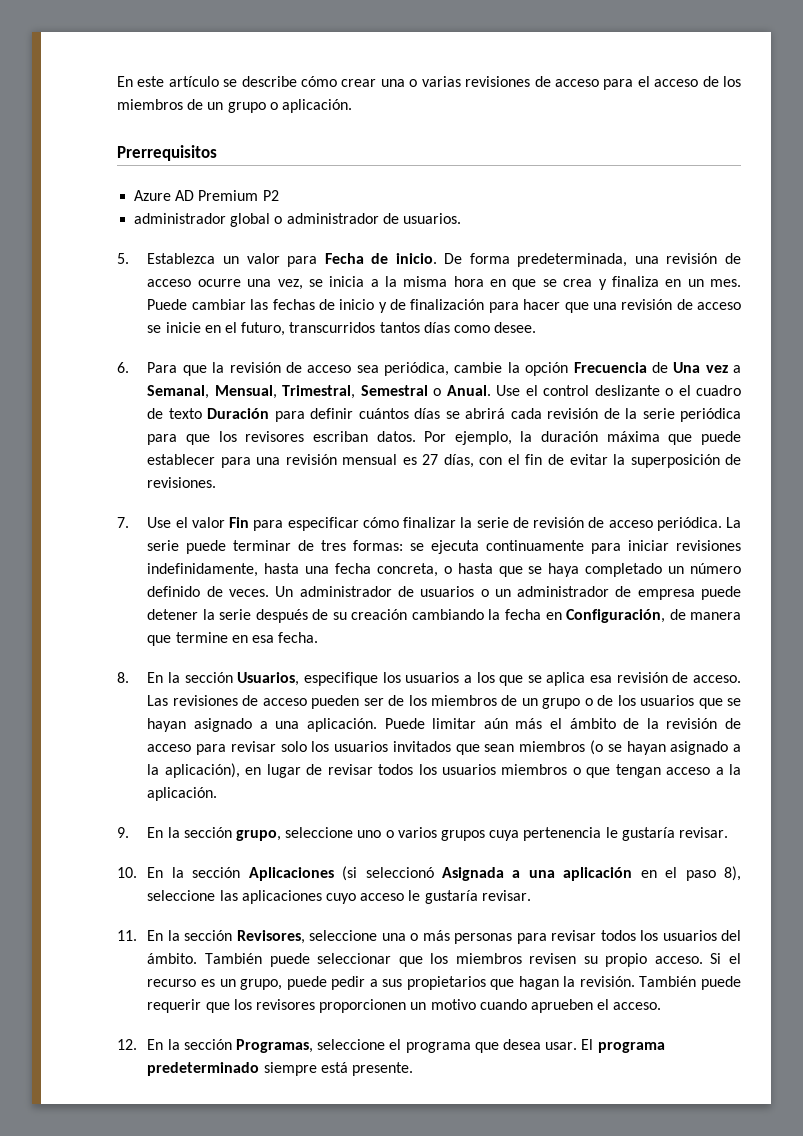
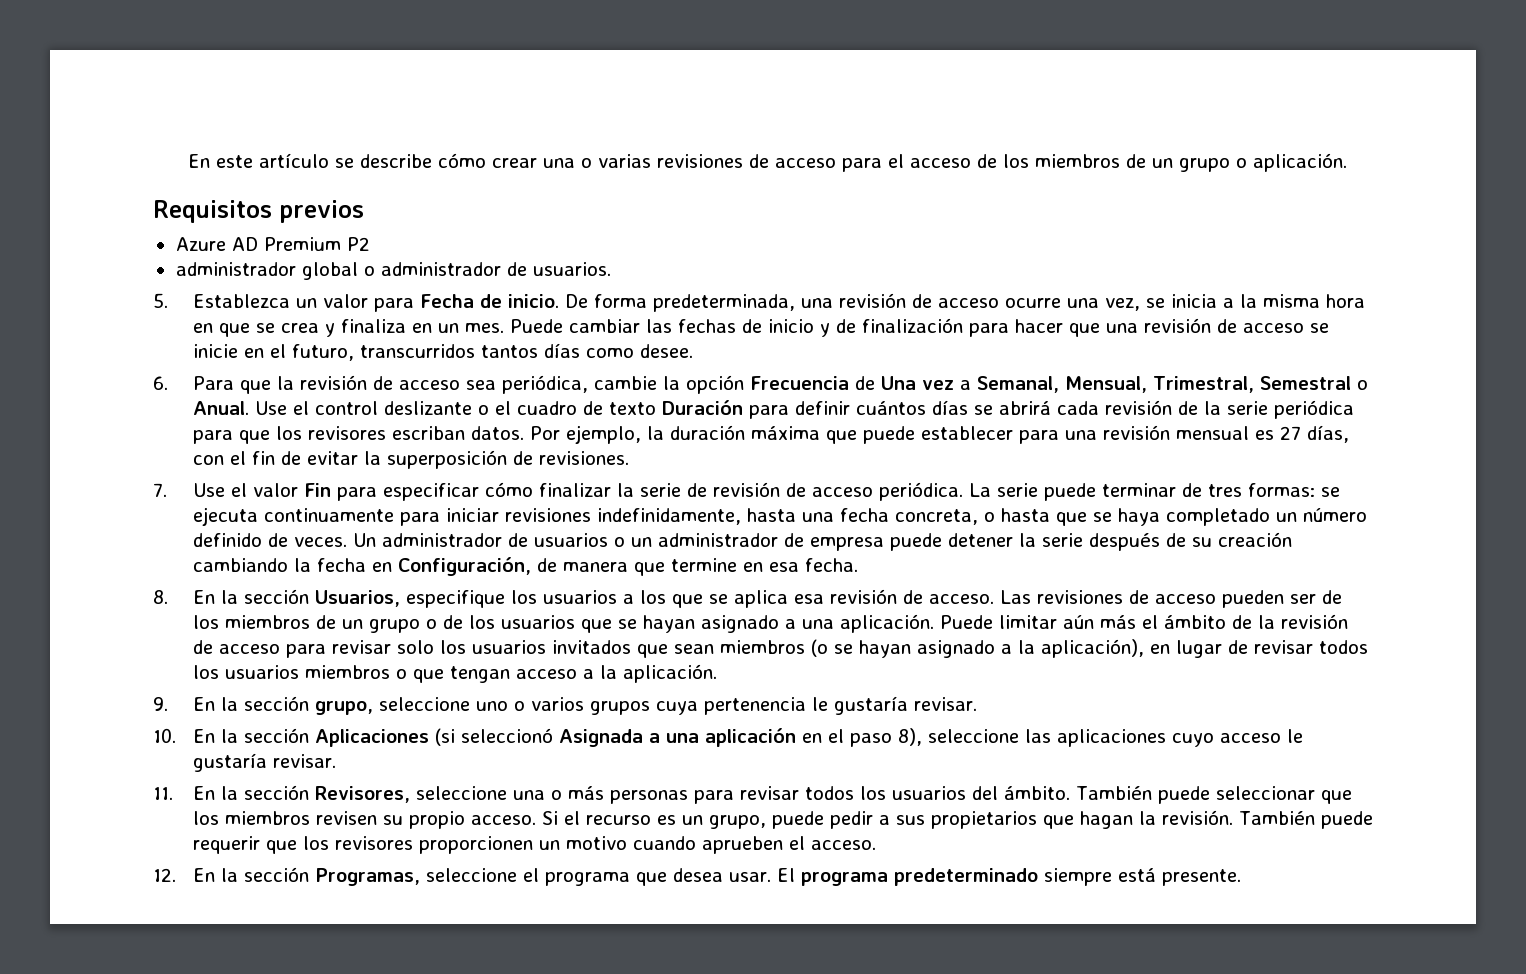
- Prerrequisitos
+ Requisitos previos

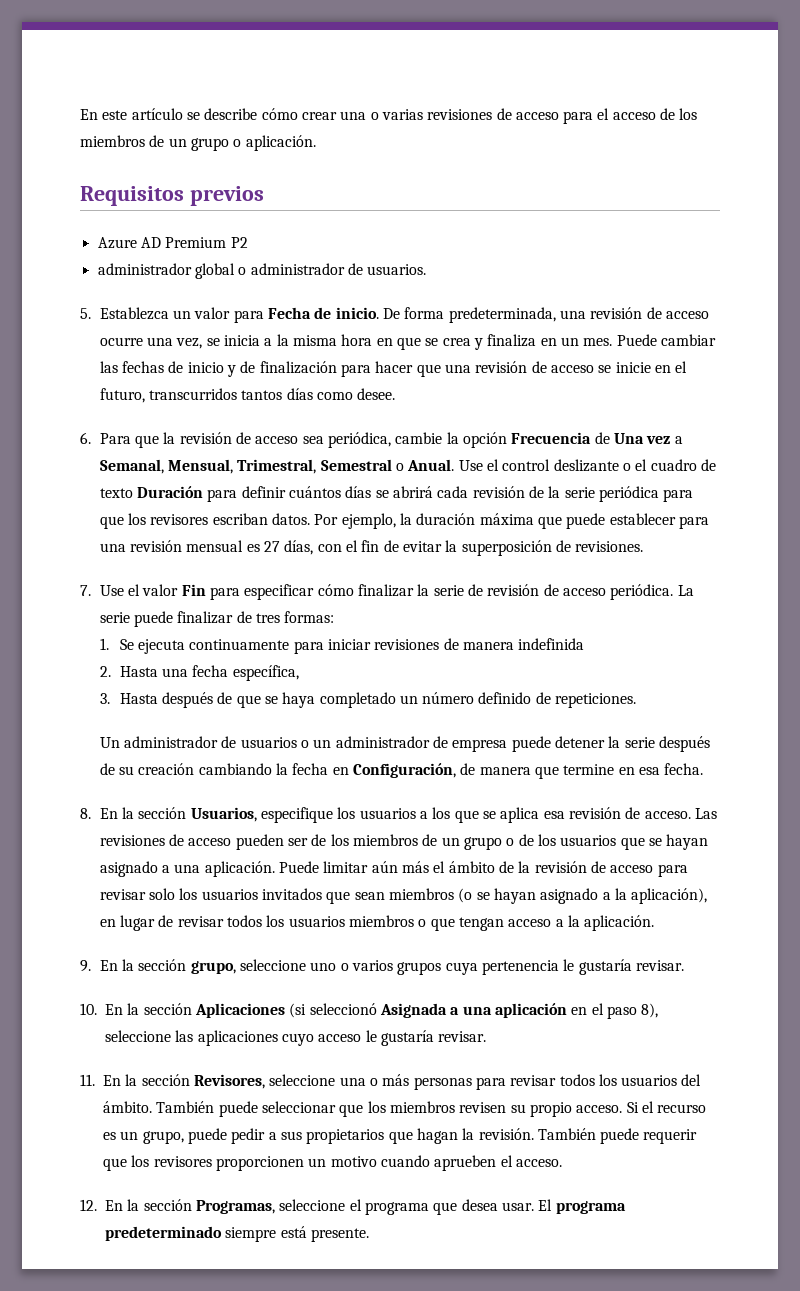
- La serie puede terminar de tres formas: se ejecuta continuamente para iniciar revisiones indefinidamente, hasta una fecha concreta, o hasta que se haya completado un número definido de veces. Un administrador de usuarios o un administrador de empresa puede detener la serie después de su creación cambiando la fecha en Configuración, de manera que termine en esa fecha.
+ La serie puede finalizar de tres formas:
+ 1. Se ejecuta continuamente para iniciar revisiones de manera indefinida
+ 2. Hasta una fecha específica,
+ 3. Hasta después de que se haya completado un número definido de repeticiones.
+ Un administrador de usuarios o un administrador de empresa puede detener la serie después de su creación cambiando la fecha en Configuración, de manera que termine en esa fecha.

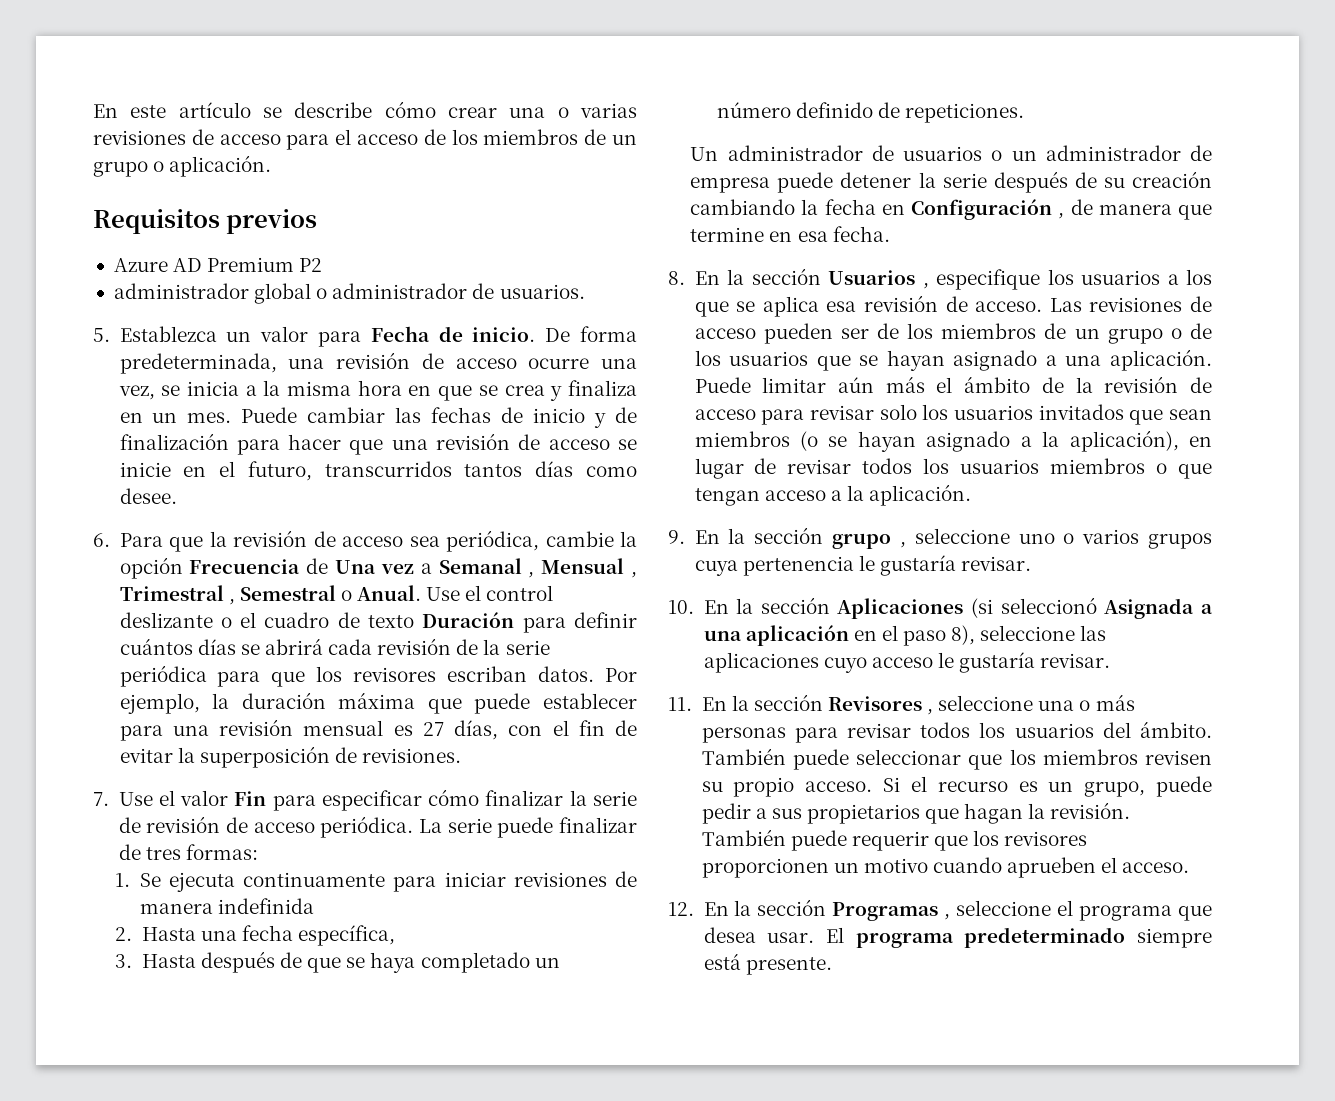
- 6. Para que la revisión de acceso sea periódica, cambie la opción Frecuencia de Una vez a Semanal, Mensual, Trimestral, Semestral o Anual.
+ 6. Para que la revisión de acceso sea periódica, cambie la opción Frecuencia de Una vez a Semanal , Mensual , Trimestral , Semestral o Anual.
- Un administrador de usuarios o un administrador de empresa puede detener la serie después de su creación cambiando la fecha en Configuración, de manera que termine en esa fecha.
+ Un administrador de usuarios o un administrador de empresa puede detener la serie después de su creación cambiando la fecha en Configuración , de manera que termine en esa fecha.
- 8. En la sección Usuarios, especifique los usuarios a los que se aplica esa revisión de acceso.
+ 8. En la sección Usuarios , especifique los usuarios a los que se aplica esa revisión de acceso.
- 9. En la sección grupo, seleccione uno o varios grupos cuya pertenencia le gustaría revisar.
+ 9. En la sección grupo , seleccione uno o varios grupos cuya pertenencia le gustaría revisar.
- 11. En la sección Revisores, seleccione una o más personas para revisar todos los usuarios del ámbito.
+ 11. En la sección Revisores , seleccione una o más personas para revisar todos los usuarios del ámbito.
- 12. En la sección Programas, seleccione el programa que desea usar.
+ 12. En la sección Programas , seleccione el programa que desea usar.

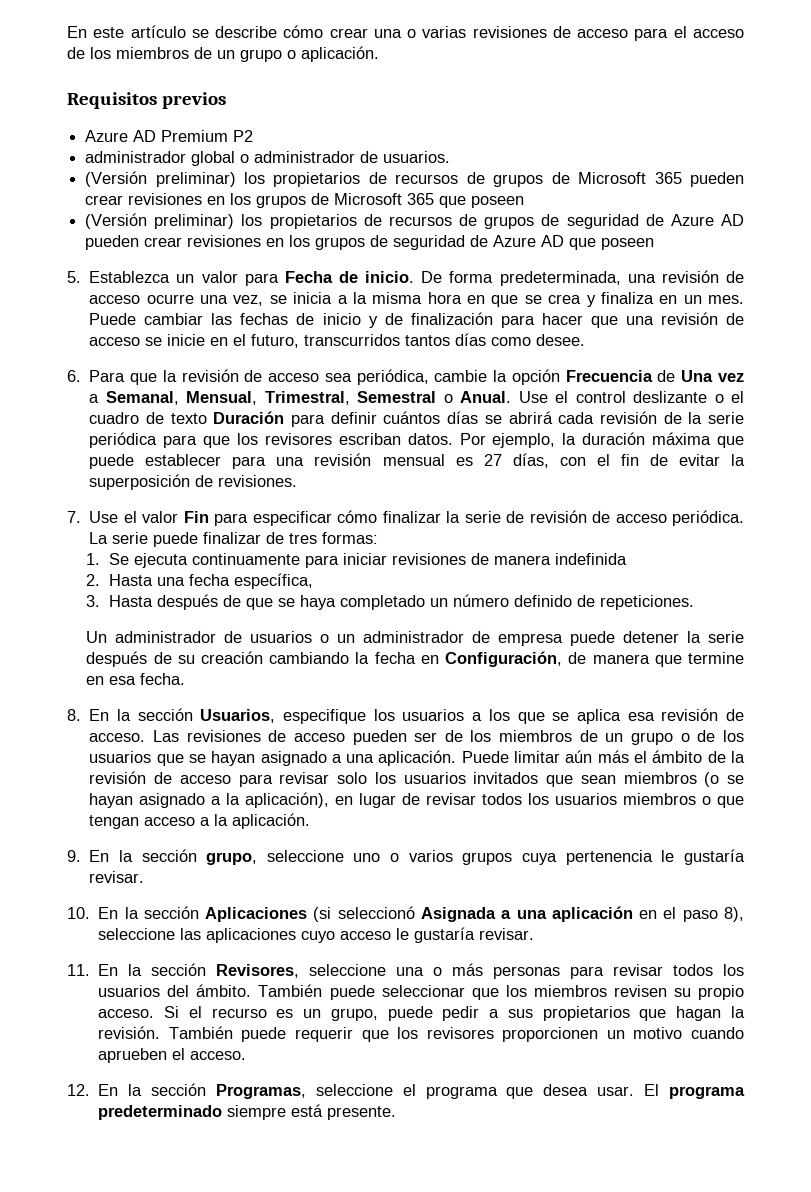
+ (Versión preliminar) los propietarios de recursos de grupos de Microsoft 365 pueden crear revisiones en los grupos de Microsoft 365 que poseen
+ (Versión preliminar) los propietarios de recursos de grupos de seguridad de Azure AD pueden crear revisiones en los grupos de seguridad de Azure AD que poseen
- 6. Para que la revisión de acceso sea periódica, cambie la opción Frecuencia de Una vez a Semanal , Mensual , Trimestral , Semestral o Anual.
+ 6. Para que la revisión de acceso sea periódica, cambie la opción Frecuencia de Una vez a Semanal, Mensual, Trimestral, Semestral o Anual.
- Un administrador de usuarios o un administrador de empresa puede detener la serie después de su creación cambiando la fecha en Configuración , de manera que termine en esa fecha.
+ Un administrador de usuarios o un administrador de empresa puede detener la serie después de su creación cambiando la fecha en Configuración, de manera que termine en esa fecha.
- 8. En la sección Usuarios , especifique los usuarios a los que se aplica esa revisión de acceso.
+ 8. En la sección Usuarios, especifique los usuarios a los que se aplica esa revisión de acceso.
- 9. En la sección grupo , seleccione uno o varios grupos cuya pertenencia le gustaría revisar.
+ 9. En la sección grupo, seleccione uno o varios grupos cuya pertenencia le gustaría revisar.
- 11. En la sección Revisores , seleccione una o más personas para revisar todos los usuarios del ámbito.
+ 11. En la sección Revisores, seleccione una o más personas para revisar todos los usuarios del ámbito.
- 12. En la sección Programas , seleccione el programa que desea usar.
+ 12. En la sección Programas, seleccione el programa que desea usar.

